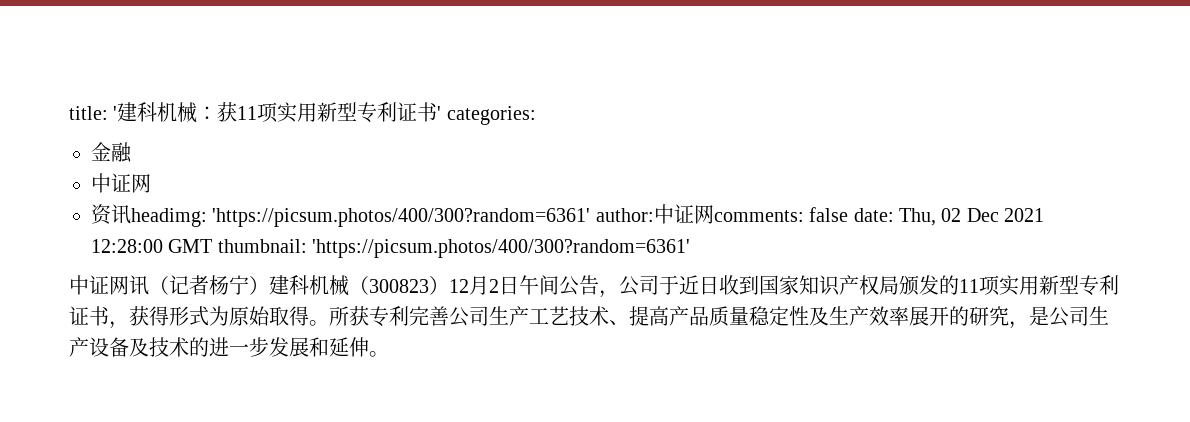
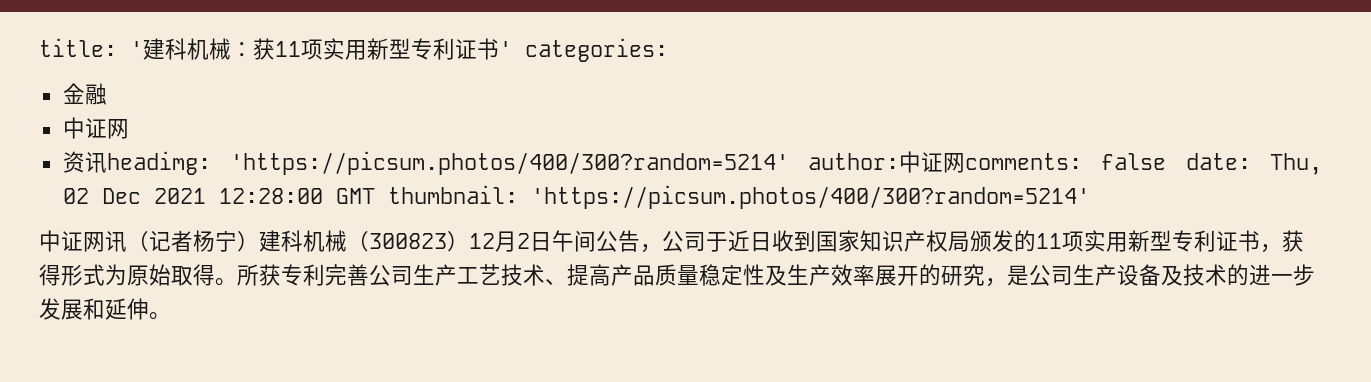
- 资讯headimg: 'https://picsum.photos/400/300?random=6361' author:中证网comments: false date: Thu, 02 Dec 2021 12:28:00 GMT thumbnail: 'https://picsum.photos/400/300?random=6361'
+ 资讯headimg: 'https://picsum.photos/400/300?random=5214' author:中证网comments: false date: Thu, 02 Dec 2021 12:28:00 GMT thumbnail: 'https://picsum.photos/400/300?random=5214'

